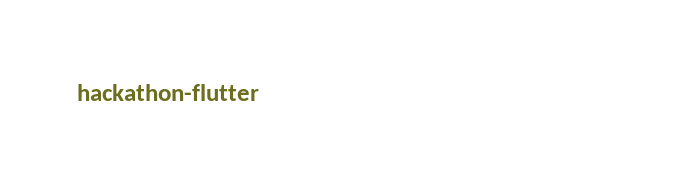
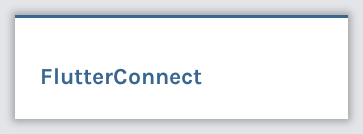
- hackathon-flutter
+ FlutterConnect

